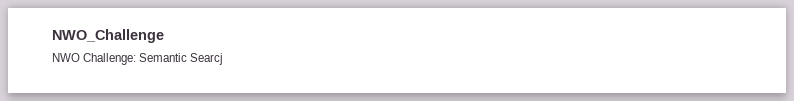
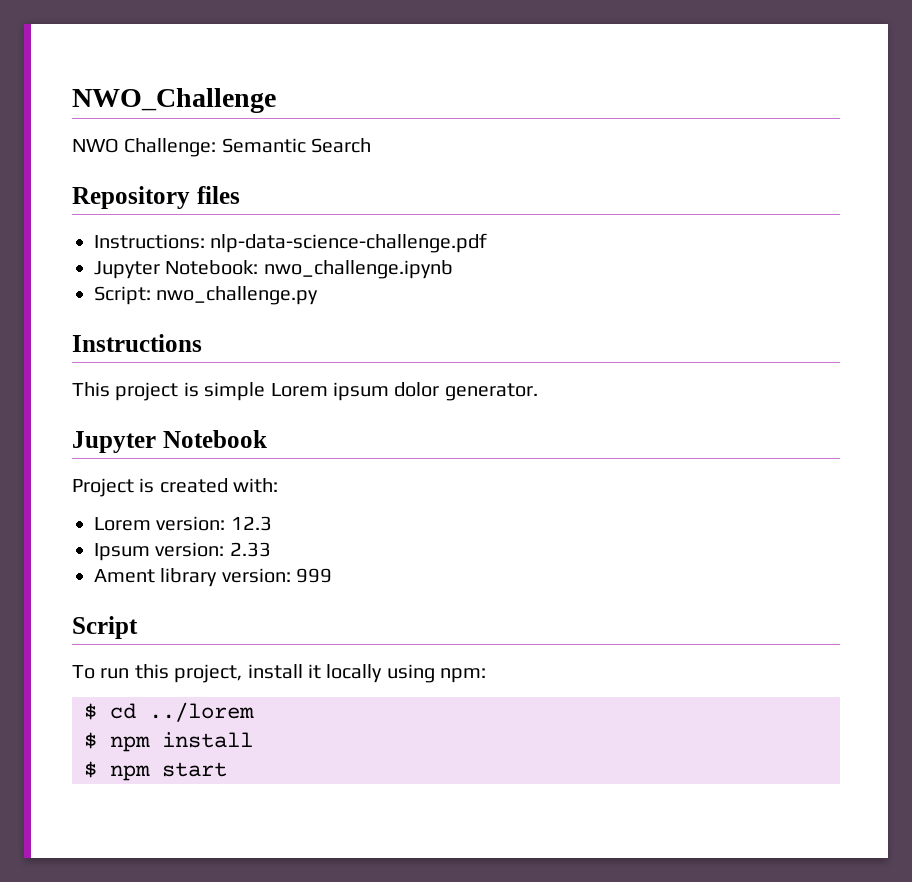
- NWO Challenge: Semantic Searcj
+ NWO Challenge: Semantic Search
+ Repository files
+ Instructions: nlp-data-science-challenge.pdf
+ Jupyter Notebook: nwo_challenge.ipynb
+ Script: nwo_challenge.py
+ Instructions
+ This project is simple Lorem ipsum dolor generator.
+ Jupyter Notebook
+ Project is created with:
+ Lorem version: 12.3
+ Ipsum version: 2.33
+ Ament library version: 999
+ Script
+ To run this project, install it locally using npm:
+ $ cd ../lorem
+ $ npm install
+ $ npm start

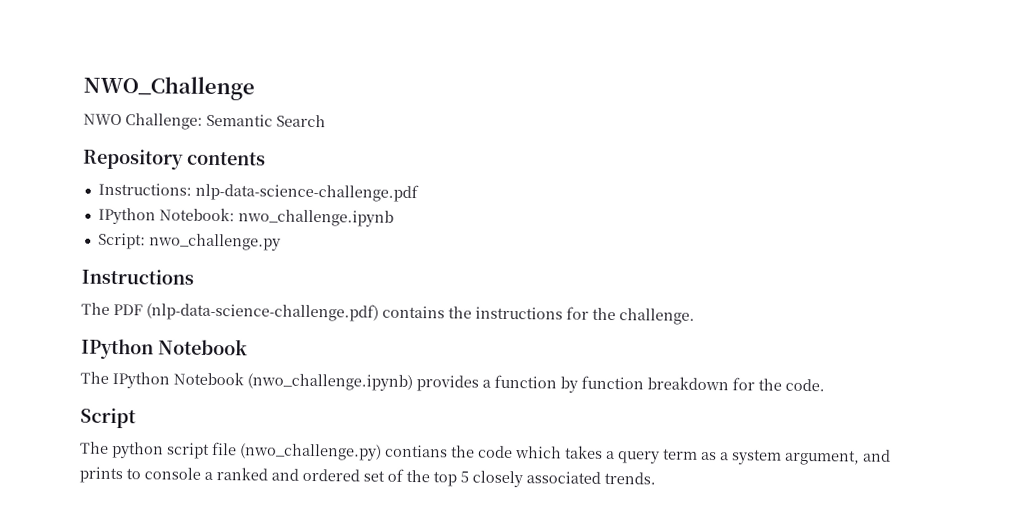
- Repository files
+ Repository contents
- Jupyter Notebook: nwo_challenge.ipynb
+ IPython Notebook: nwo_challenge.ipynb
- This project is simple Lorem ipsum dolor generator.
- Jupyter Notebook
- Project is created with:
- Lorem version: 12.3
- Ipsum version: 2.33
- Ament library version: 999
+ The PDF (nlp-data-science-challenge.pdf) contains the instructions for the challenge.
+ IPython Notebook
+ The IPython Notebook (nwo_challenge.ipynb) provides a function by function breakdown for the code.
  Script
- To run this project, install it locally using npm:
- $ cd ../lorem
- $ npm install
- $ npm start
+ The python script file (nwo_challenge.py) contians the code which takes a query term as a system argument, and prints to console a ranked and ordered set of the top 5 closely associated trends.

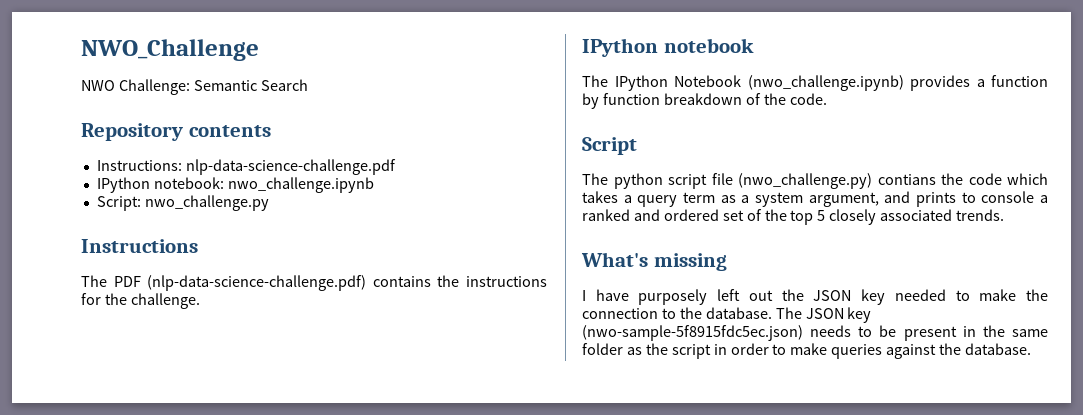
- IPython Notebook: nwo_challenge.ipynb
+ IPython notebook: nwo_challenge.ipynb
  The PDF (nlp-data-science-challenge.pdf) contains the instructions for the challenge.
- IPython Notebook
+ IPython notebook
- The IPython Notebook (nwo_challenge.ipynb) provides a function by function breakdown for the code.
+ The IPython Notebook (nwo_challenge.ipynb) provides a function by function breakdown of the code.
+ What's missing
+ I have purposely left out the JSON key needed to make the connection to the database. The JSON key (nwo-sample-5f8915fdc5ec.json) needs to be present in the same folder as the script in order to make queries against the database.

